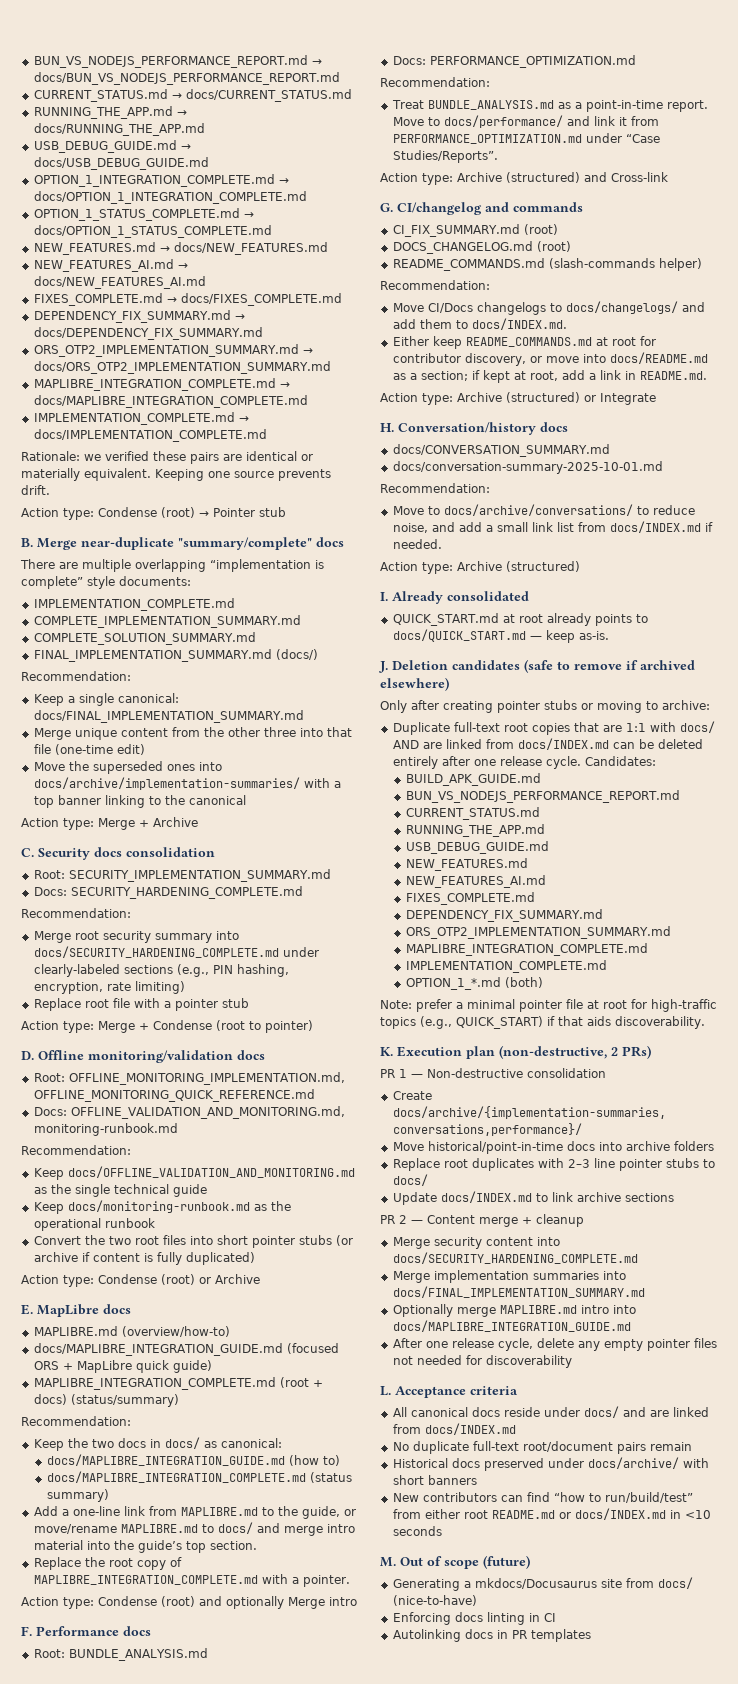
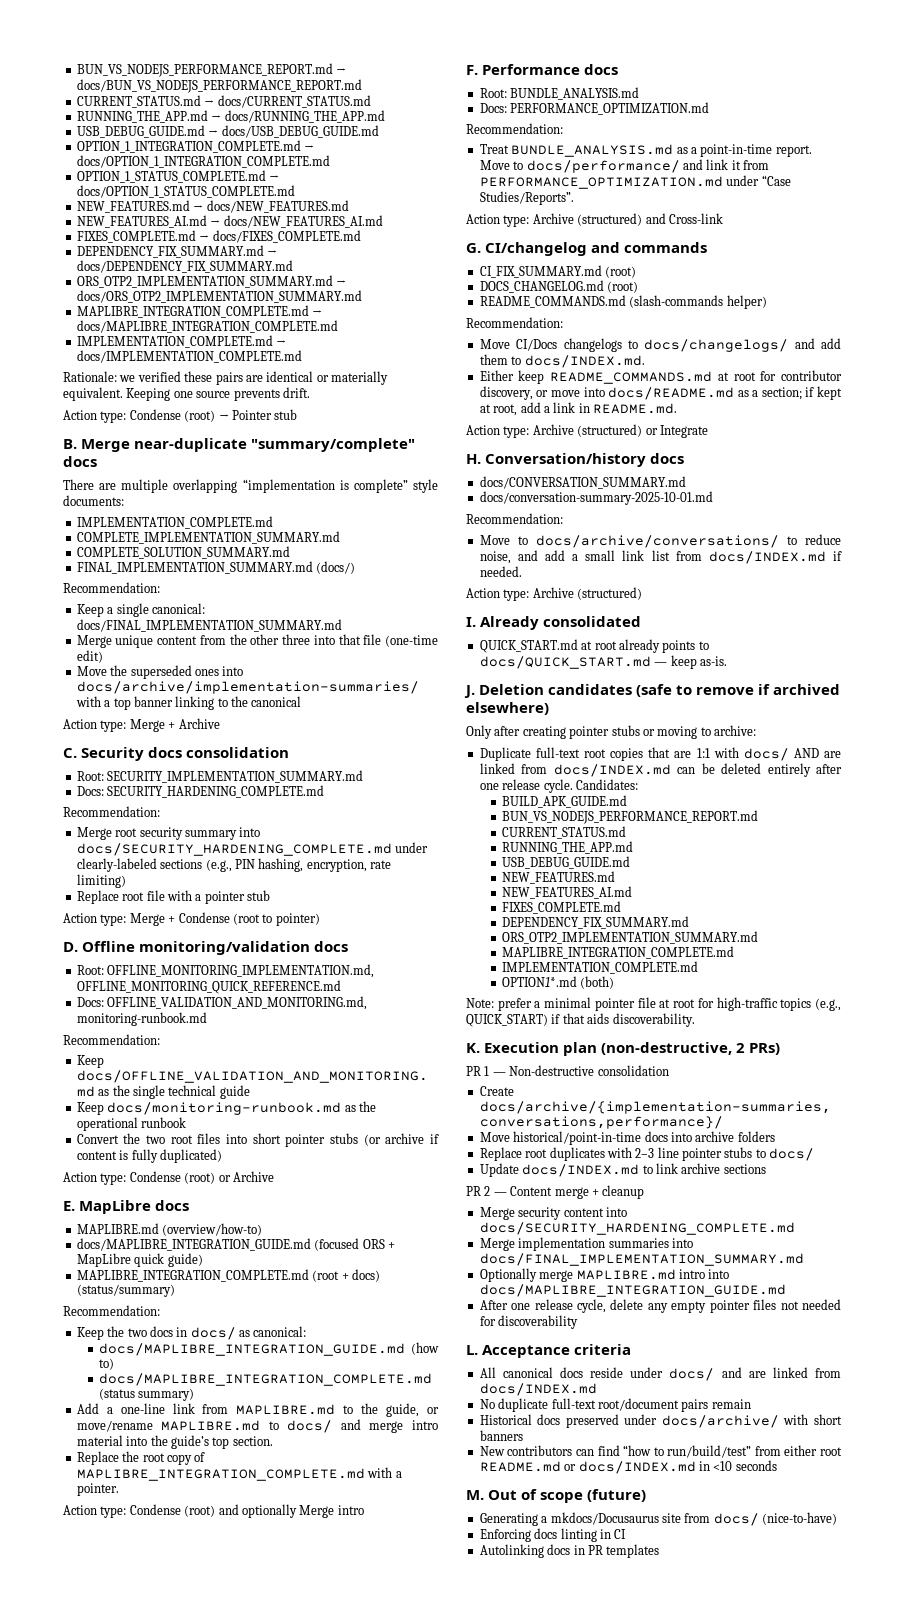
- OPTION_1_*.md (both)
+ OPTION1*.md (both)

